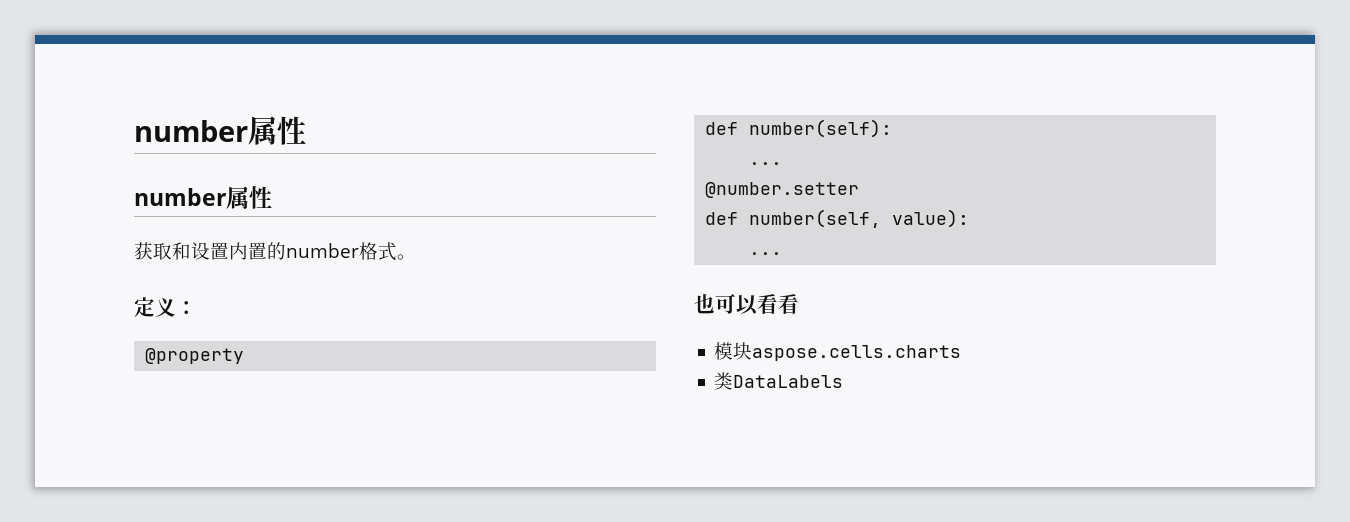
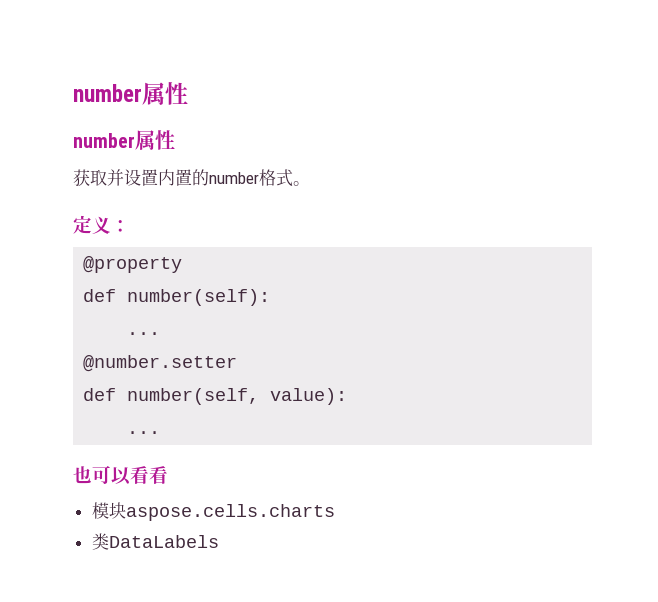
- 获取和设置内置的number格式。
+ 获取并设置内置的number格式。

